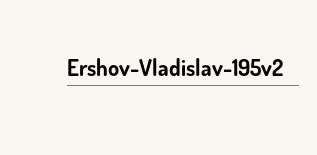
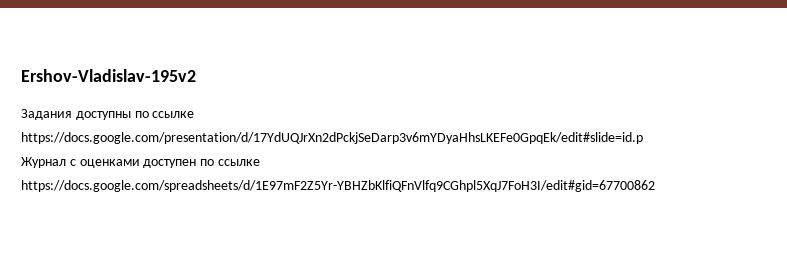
+ Задания доступны по ссылке https://docs.google.com/presentation/d/17YdUQJrXn2dPckjSeDarp3v6mYDyaHhsLKEFe0GpqEk/edit#slide=id.p
+ Журнал с оценками доступен по ссылке https://docs.google.com/spreadsheets/d/1E97mF2Z5Yr-YBHZbKlfiQFnVlfq9CGhpl5XqJ7FoH3I/edit#gid=67700862

